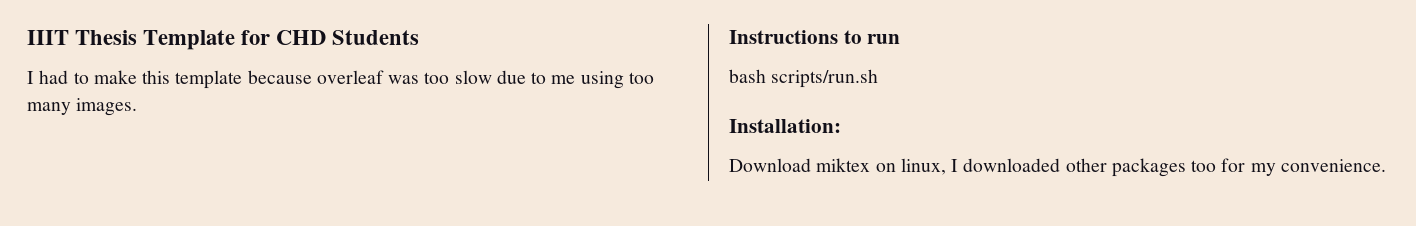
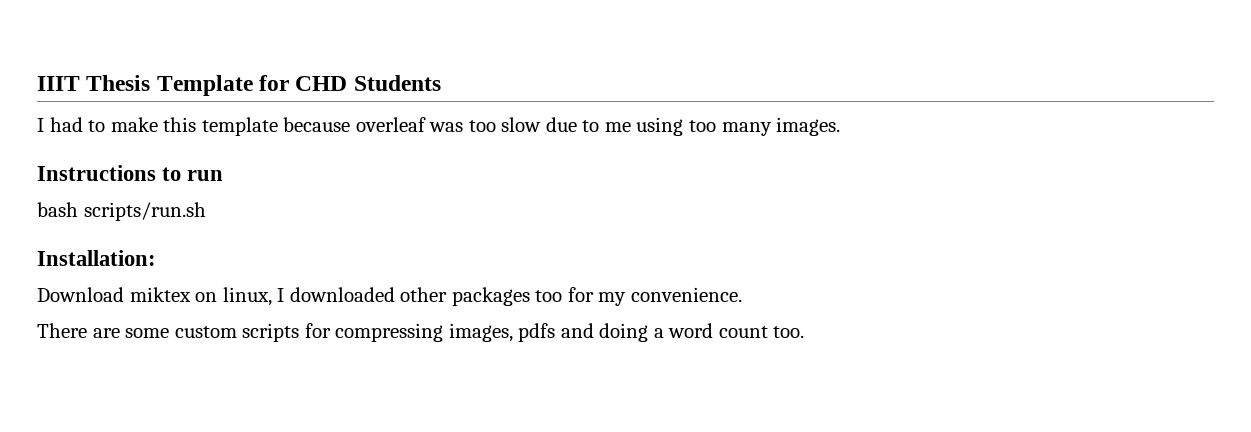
+ There are some custom scripts for compressing images, pdfs and doing a word count too.

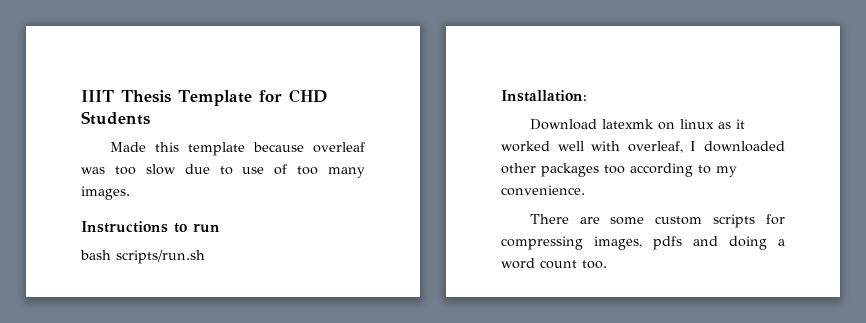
- I had to make this template because overleaf was too slow due to me using too many images.
+ Made this template because overleaf was too slow due to use of too many images.
- Download miktex on linux, I downloaded other packages too for my convenience.
+ Download latexmk on linux as it worked well with overleaf, I downloaded other packages too according to my convenience.

